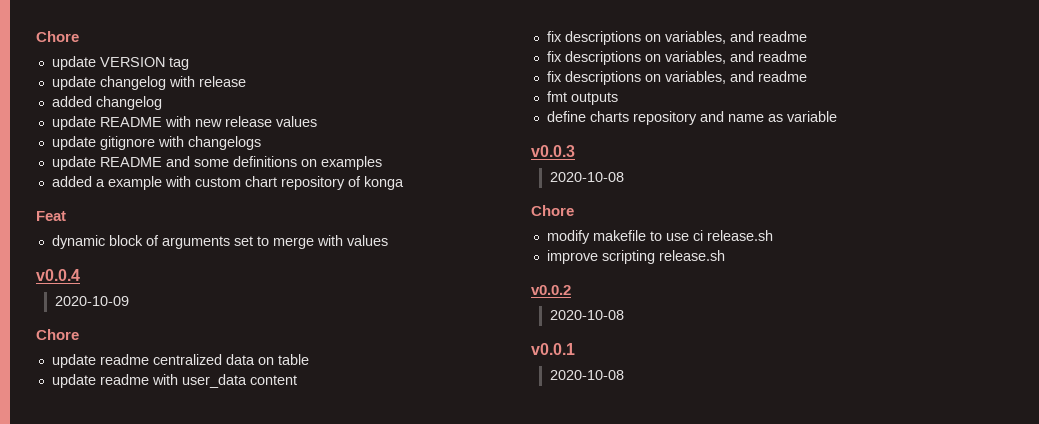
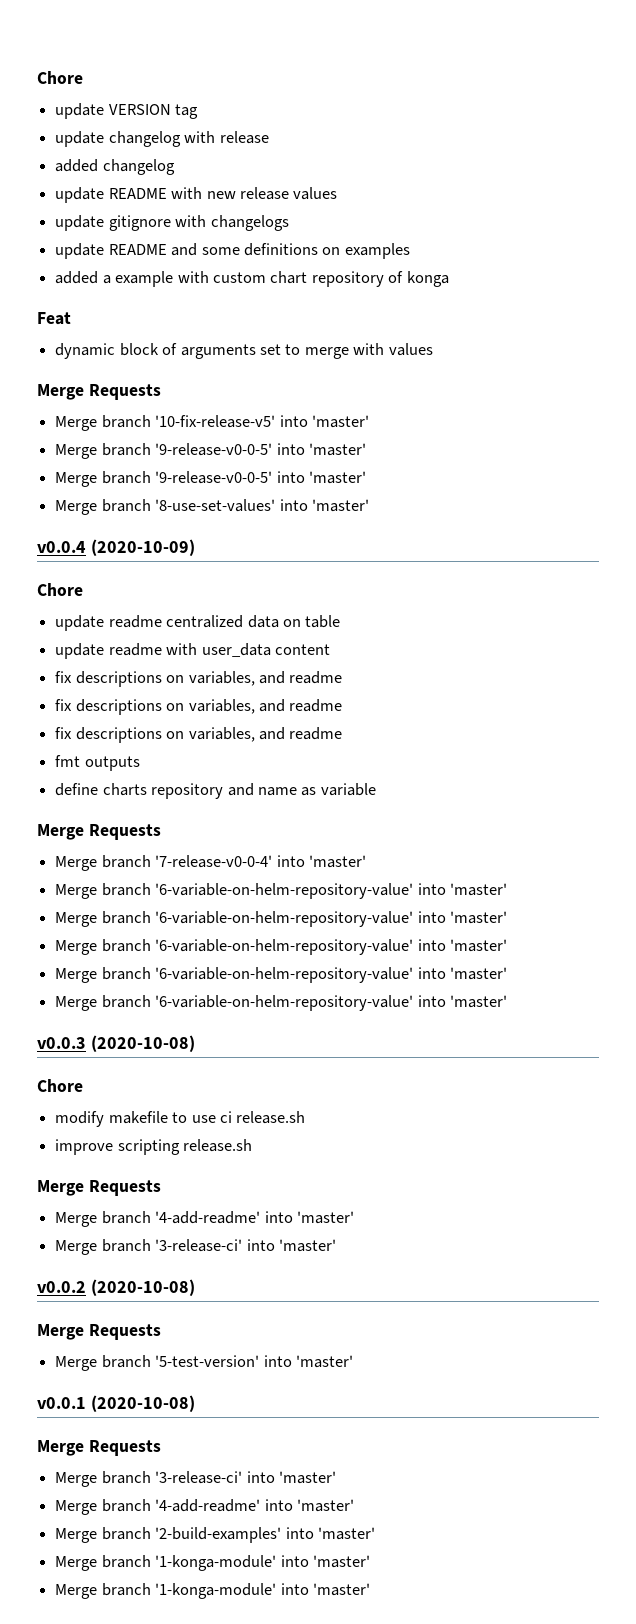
  dynamic block of arguments set to merge with values
+ Merge Requests
+ Merge branch '10-fix-release-v5' into 'master'
+ Merge branch '9-release-v0-0-5' into 'master'
+ Merge branch '9-release-v0-0-5' into 'master'
+ Merge branch '8-use-set-values' into 'master'
- v0.0.4
- 2020-10-09
+ v0.0.4 (2020-10-09)
  define charts repository and name as variable
+ Merge Requests
+ Merge branch '7-release-v0-0-4' into 'master'
+ Merge branch '6-variable-on-helm-repository-value' into 'master'
+ Merge branch '6-variable-on-helm-repository-value' into 'master'
+ Merge branch '6-variable-on-helm-repository-value' into 'master'
+ Merge branch '6-variable-on-helm-repository-value' into 'master'
+ Merge branch '6-variable-on-helm-repository-value' into 'master'
- v0.0.3
- 2020-10-08
+ v0.0.3 (2020-10-08)
  improve scripting release.sh
- v0.0.2
- 2020-10-08
- v0.0.1
- 2020-10-08
+ Merge Requests
+ Merge branch '4-add-readme' into 'master'
+ Merge branch '3-release-ci' into 'master'
+ v0.0.2 (2020-10-08)
+ Merge Requests
+ Merge branch '5-test-version' into 'master'
+ v0.0.1 (2020-10-08)
+ Merge Requests
+ Merge branch '3-release-ci' into 'master'
+ Merge branch '4-add-readme' into 'master'
+ Merge branch '2-build-examples' into 'master'
+ Merge branch '1-konga-module' into 'master'
+ Merge branch '1-konga-module' into 'master'

